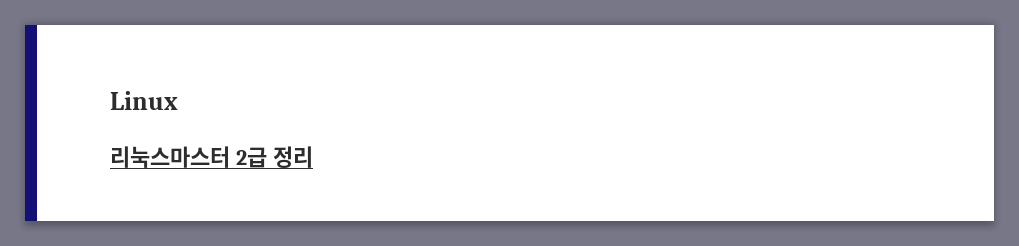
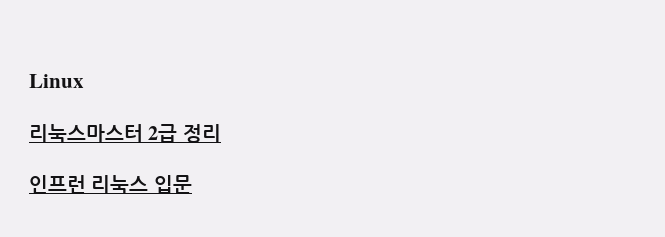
+ 인프런 리눅스 입문

